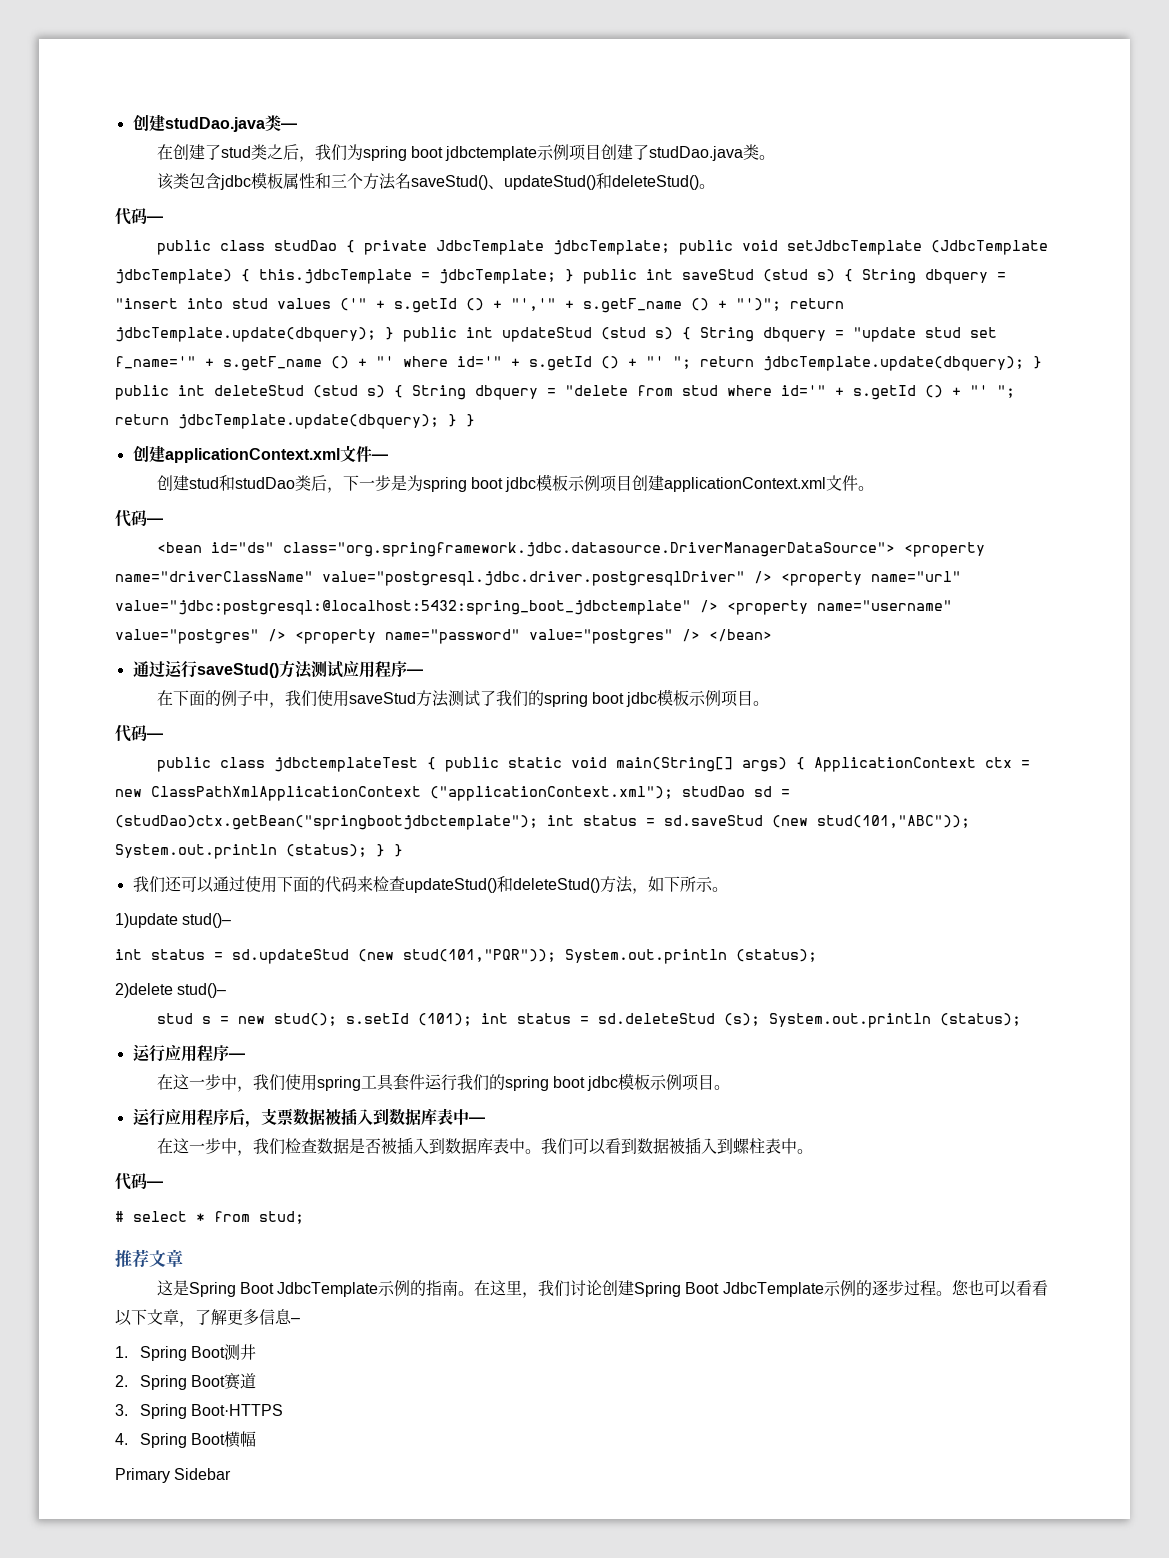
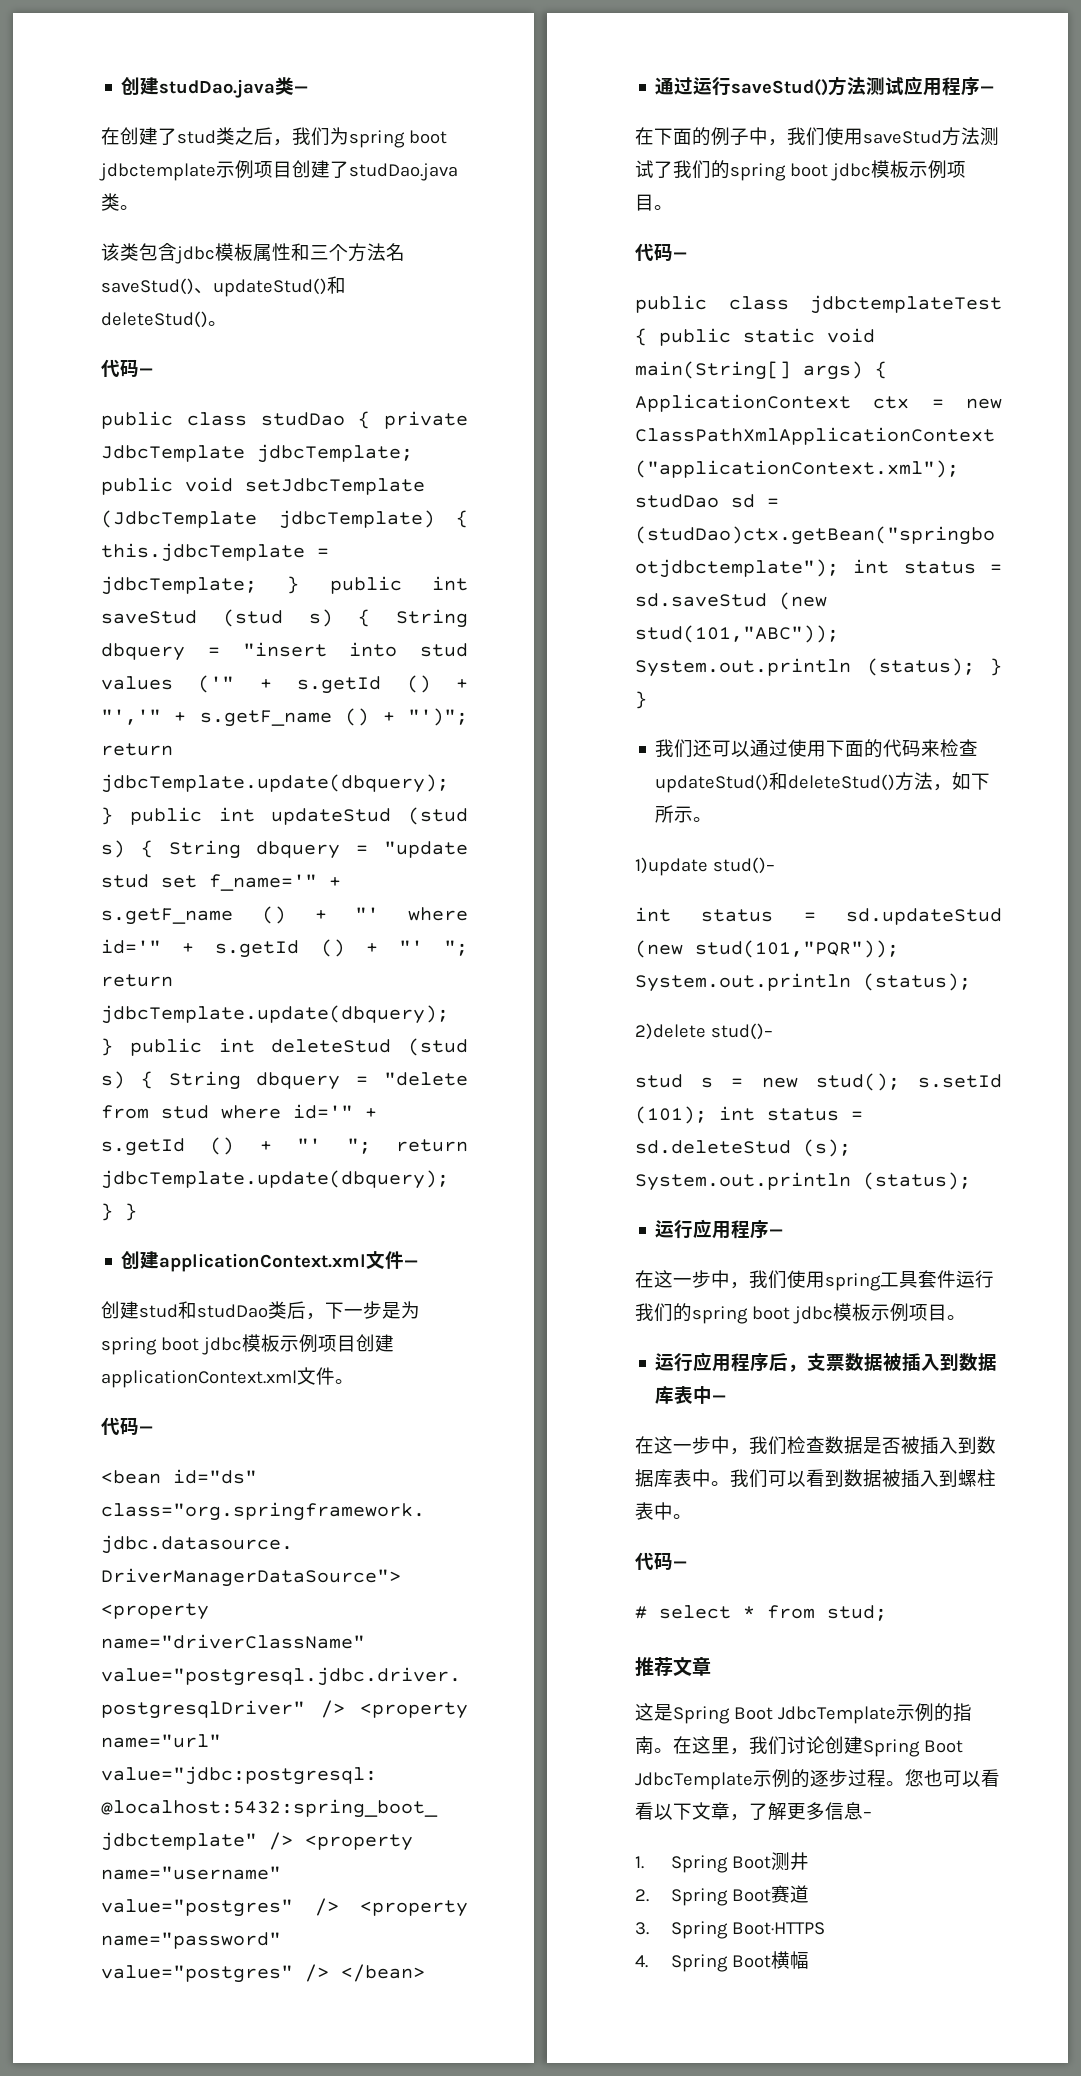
- Primary Sidebar

